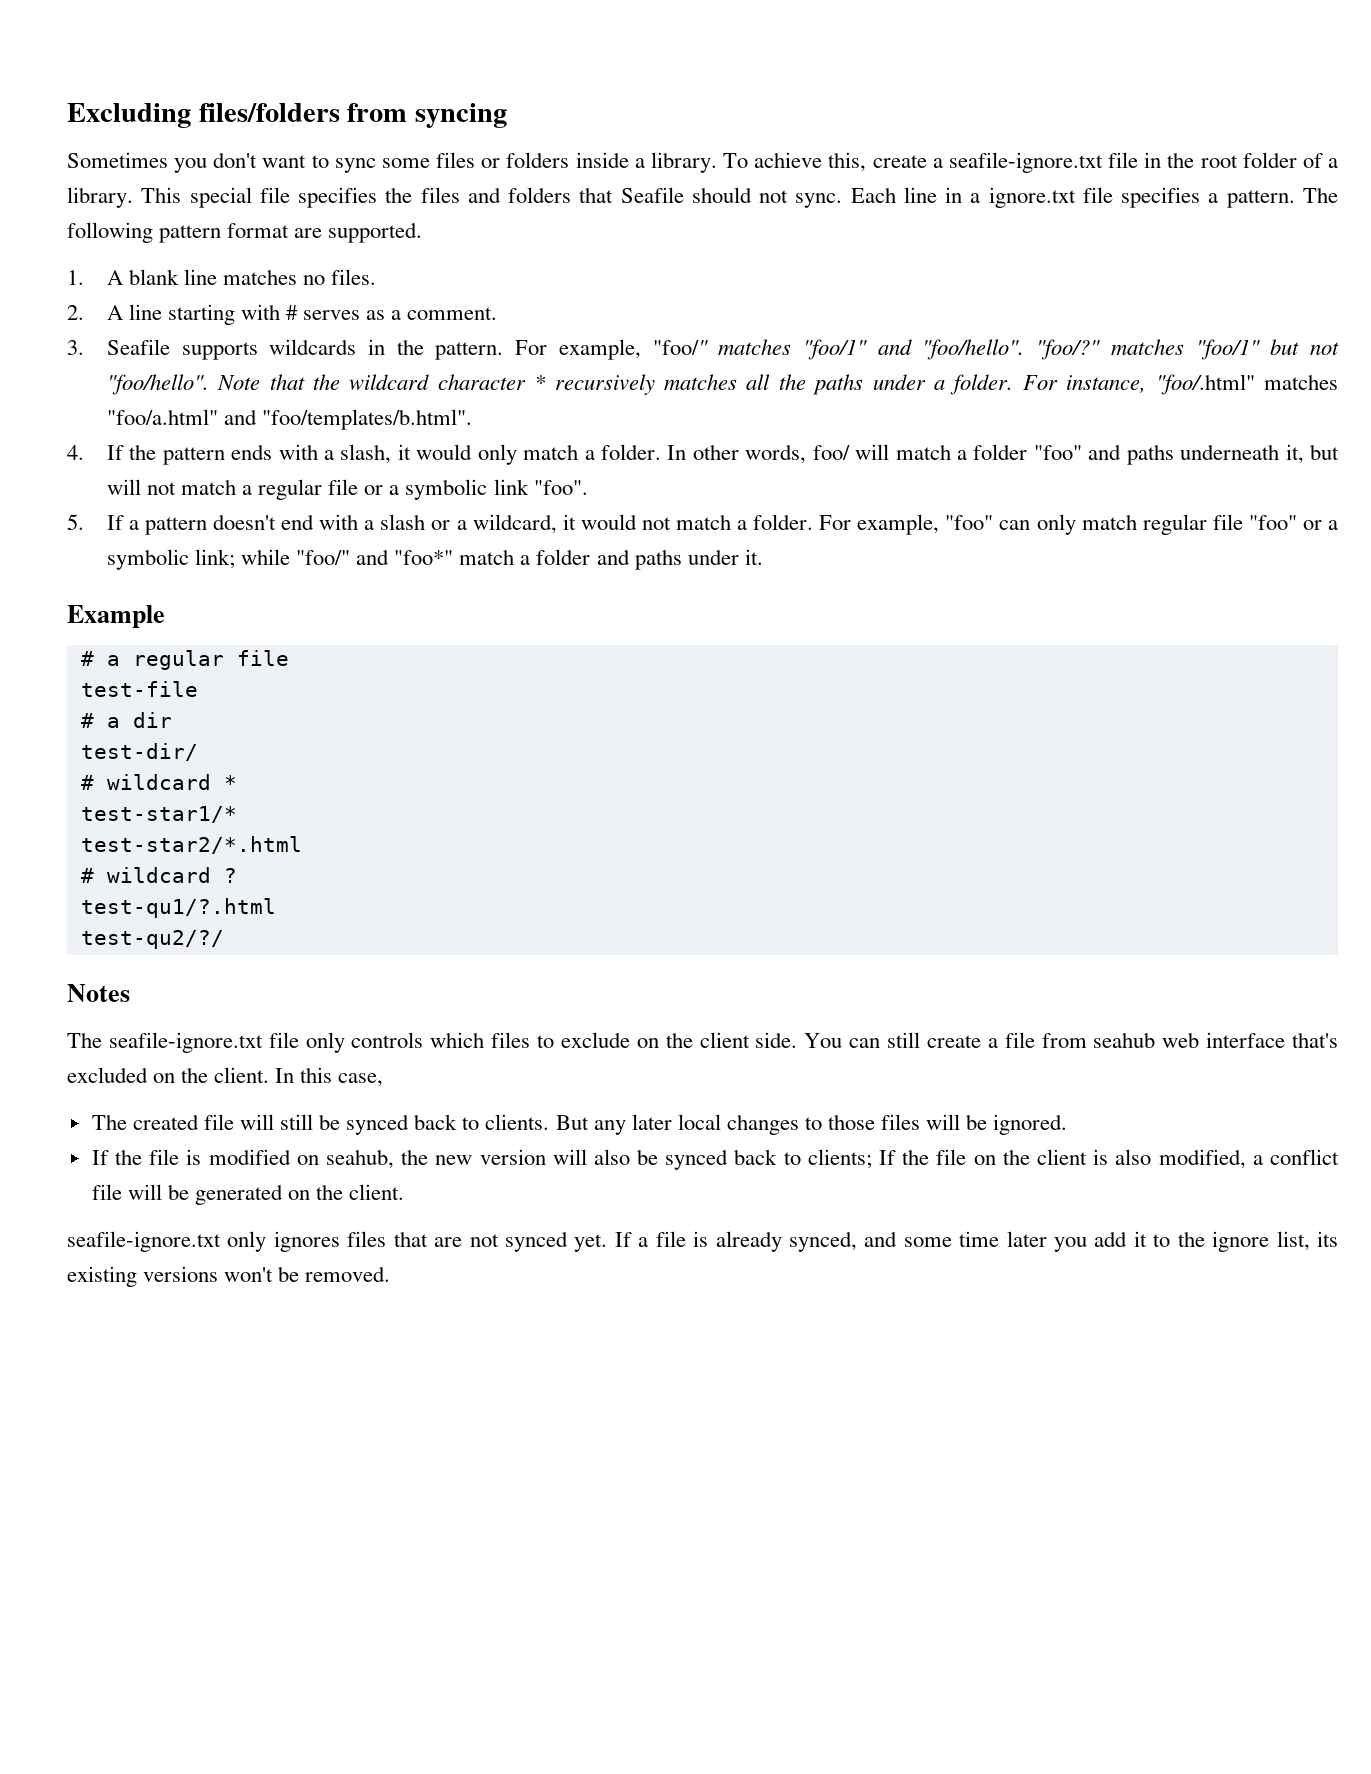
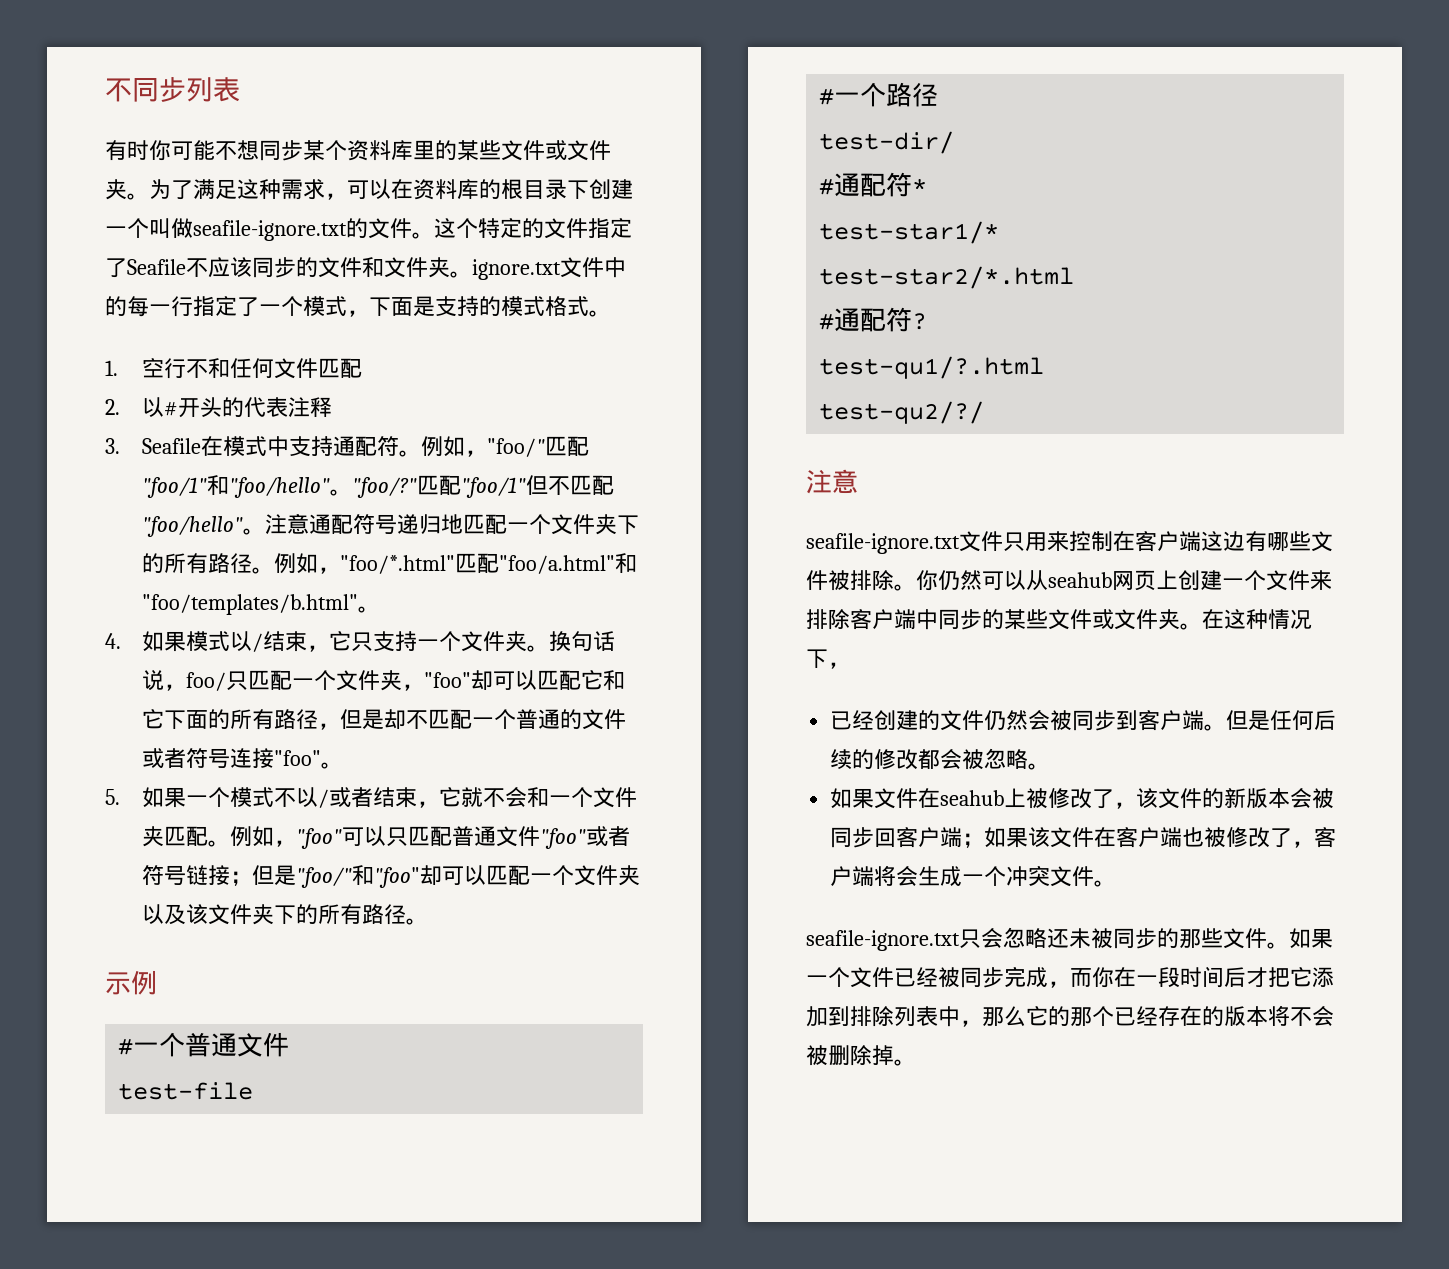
- Excluding files/folders from syncing
- Sometimes you don't want to sync some files or folders inside a library. To achieve this, create a seafile-ignore.txt file in the root folder of a library. This special file specifies the files and folders that Seafile should not sync. Each line in a ignore.txt file specifies a pattern. The following pattern format are supported.
- 1. A blank line matches no files.
- 2. A line starting with # serves as a comment.
- 3. Seafile supports wildcards in the pattern. For example, "foo/" matches "foo/1" and "foo/hello". "foo/?" matches "foo/1" but not "foo/hello". Note that the wildcard character * recursively matches all the paths under a folder. For instance, "foo/.html" matches "foo/a.html" and "foo/templates/b.html".
- 4. If the pattern ends with a slash, it would only match a folder. In other words, foo/ will match a folder "foo" and paths underneath it, but will not match a regular file or a symbolic link "foo".
- 5. If a pattern doesn't end with a slash or a wildcard, it would not match a folder. For example, "foo" can only match regular file "foo" or a symbolic link; while "foo/" and "foo*" match a folder and paths under it.
- Example
- # a regular file
+ 不同步列表
+ 有时你可能不想同步某个资料库里的某些文件或文件夹。为了满足这种需求，可以在资料库的根目录下创建一个叫做seafile-ignore.txt的文件。这个特定的文件指定了Seafile不应该同步的文件和文件夹。ignore.txt文件中的每一行指定了一个模式，下面是支持的模式格式。
+ 1.空行不和任何文件匹配
+ 2.以#开头的代表注释
+ 3. Seafile在模式中支持通配符。例如，"foo/"匹配"foo/1"和"foo/hello"。"foo/?"匹配"foo/1"但不匹配"foo/hello"。注意通配符号递归地匹配一个文件夹下的所有路径。例如，"foo/*.html"匹配"foo/a.html"和"foo/templates/b.html"。
+ 4.如果模式以/结束，它只支持一个文件夹。换句话说，foo/只匹配一个文件夹，"foo"却可以匹配它和它下面的所有路径，但是却不匹配一个普通的文件或者符号连接"foo"。
+ 5.如果一个模式不以/或者结束，它就不会和一个文件夹匹配。例如，"foo"可以只匹配普通文件"foo"或者符号链接；但是"foo/"和"foo"却可以匹配一个文件夹以及该文件夹下的所有路径。
+ 示例
+ #一个普通文件
- # a dir
+ #一个路径
- # wildcard *
+ #通配符*
- # wildcard ?
+ #通配符?
  test-qu2/?/
- Notes
- The seafile-ignore.txt file only controls which files to exclude on the client side. You can still create a file from seahub web interface that's excluded on the client. In this case,
- The created file will still be synced back to clients. But any later local changes to those files will be ignored.
- If the file is modified on seahub, the new version will also be synced back to clients; If the file on the client is also modified, a conflict file will be generated on the client.
- seafile-ignore.txt only ignores files that are not synced yet. If a file is already synced, and some time later you add it to the ignore list, its existing versions won't be removed.
+ 注意
+ seafile-ignore.txt文件只用来控制在客户端这边有哪些文件被排除。你仍然可以从seahub网页上创建一个文件来排除客户端中同步的某些文件或文件夹。在这种情况下，
+ 已经创建的文件仍然会被同步到客户端。但是任何后续的修改都会被忽略。
+ 如果文件在seahub上被修改了，该文件的新版本会被同步回客户端；如果该文件在客户端也被修改了，客户端将会生成一个冲突文件。
+ seafile-ignore.txt只会忽略还未被同步的那些文件。如果一个文件已经被同步完成，而你在一段时间后才把它添加到排除列表中，那么它的那个已经存在的版本将不会被删除掉。

